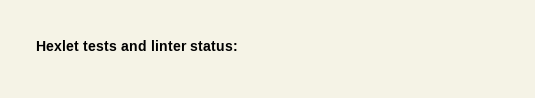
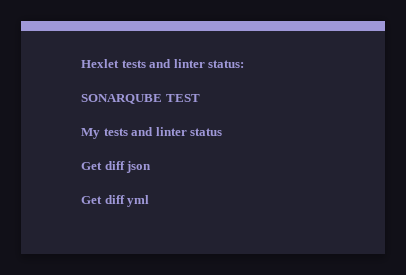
+ SONARQUBE TEST
+ My tests and linter status
+ Get diff json
+ Get diff yml

